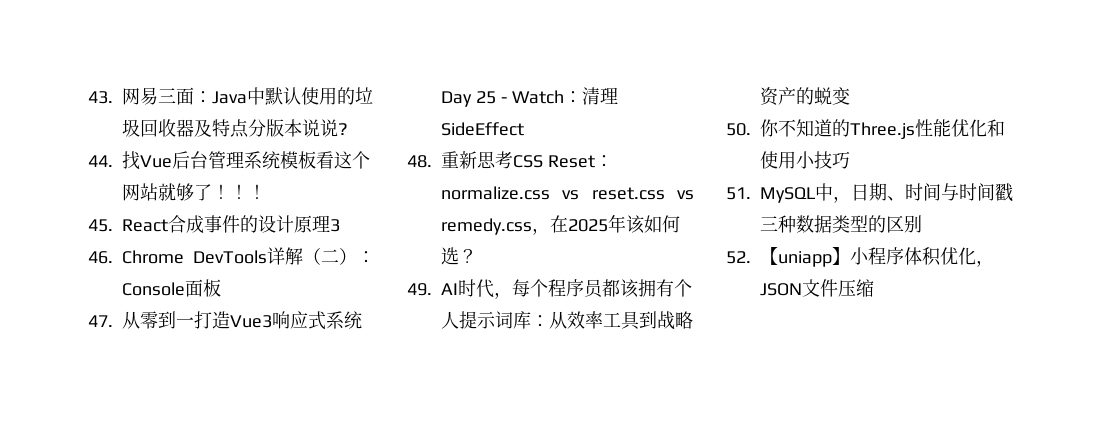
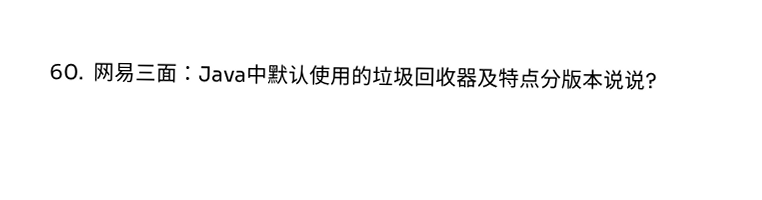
- 43.网易三面：Java中默认使用的垃圾回收器及特点分版本说说?
+ 60.网易三面：Java中默认使用的垃圾回收器及特点分版本说说?
- 44.找Vue后台管理系统模板看这个网站就够了！！！
- 45. React合成事件的设计原理3
- 46. Chrome DevTools详解（二）：Console面板
- 47.从零到一打造Vue3响应式系统Day 25 - Watch：清理SideEffect
- 48.重新思考CSS Reset：normalize.css vs reset.css vs remedy.css，在2025年该如何选？
- 49. AI时代，每个程序员都该拥有个人提示词库：从效率工具到战略资产的蜕变
- 50.你不知道的Three.js性能优化和使用小技巧
- 51. MySQL中，日期、时间与时间戳三种数据类型的区别
- 52.【uniapp】小程序体积优化，JSON文件压缩

